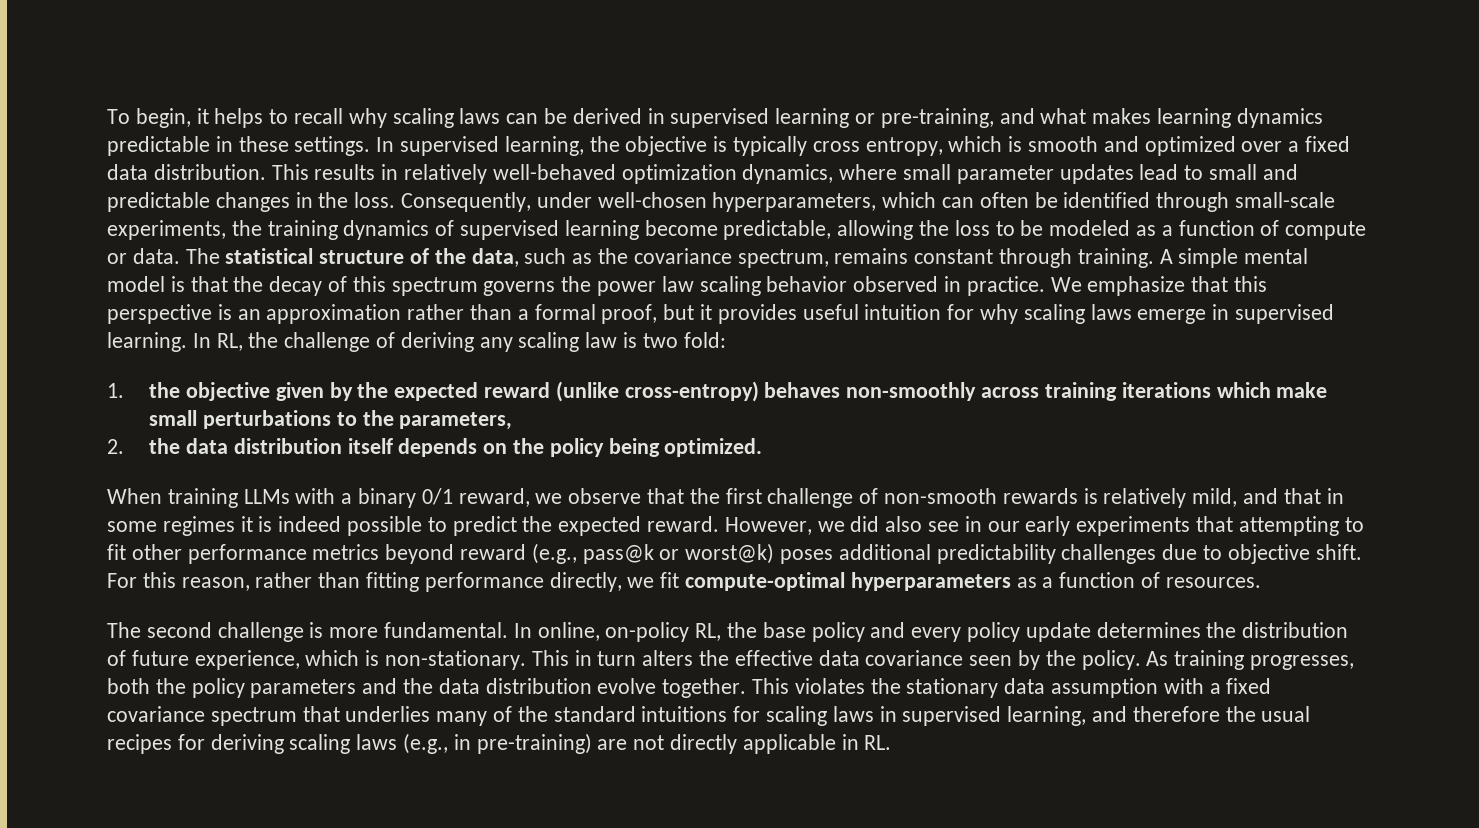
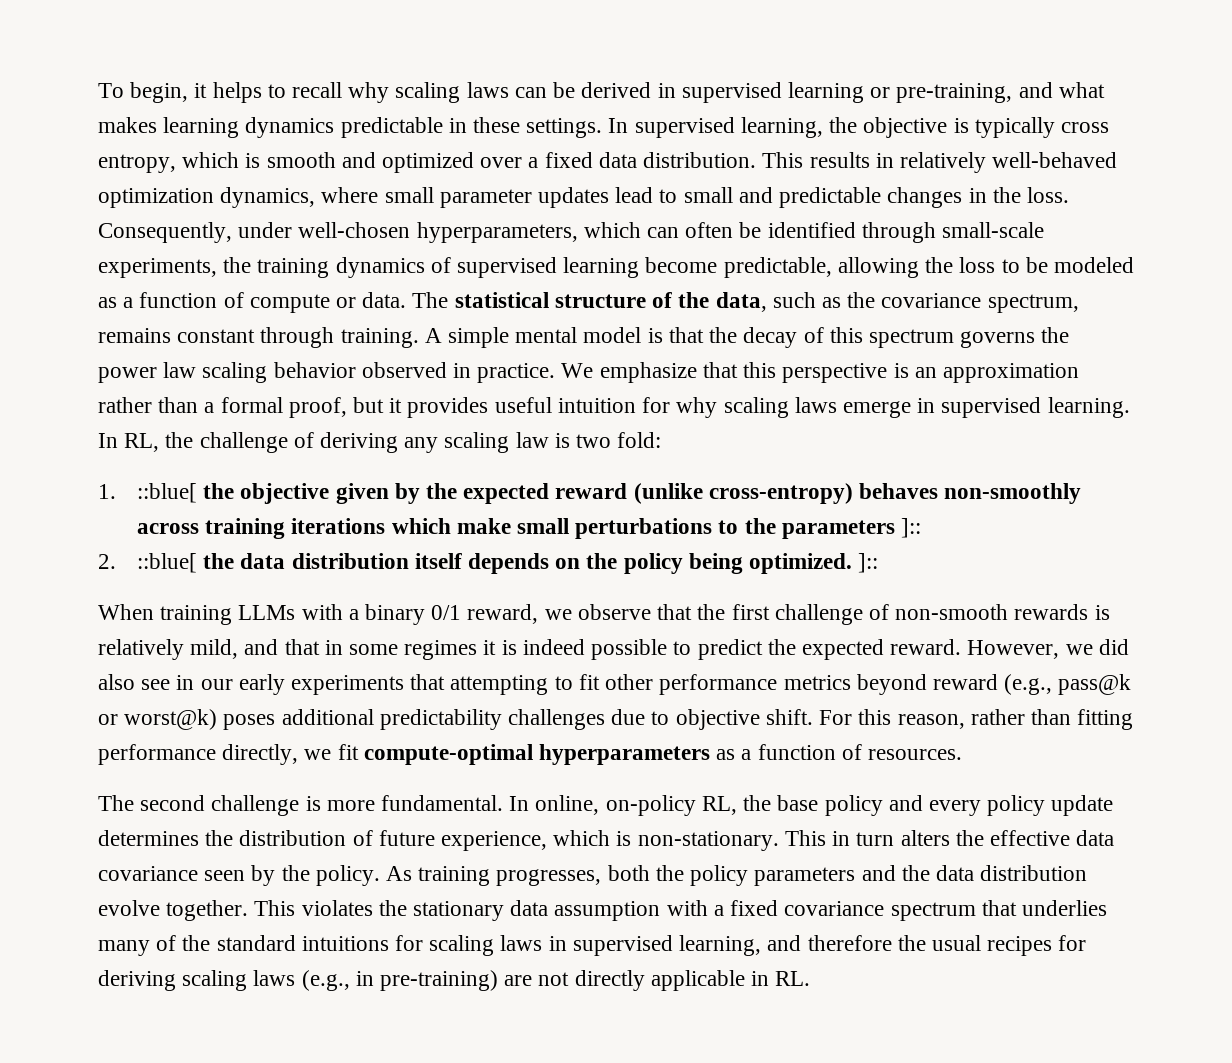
- 1. the objective given by the expected reward (unlike cross-entropy) behaves non-smoothly across training iterations which make small perturbations to the parameters,
+ 1. ::blue[ the objective given by the expected reward (unlike cross-entropy) behaves non-smoothly across training iterations which make small perturbations to the parameters ]::
- 2. the data distribution itself depends on the policy being optimized.
+ 2. ::blue[ the data distribution itself depends on the policy being optimized. ]::

